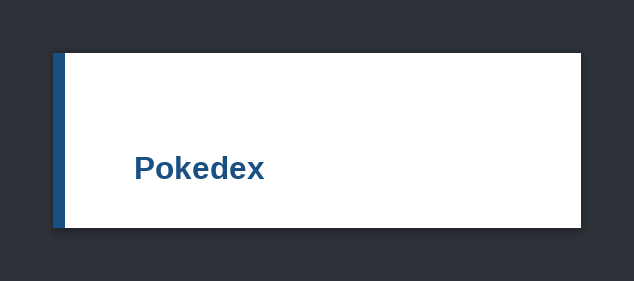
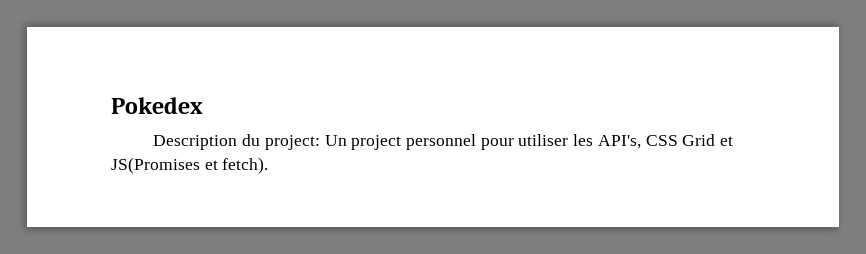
+ Description du project: Un project personnel pour utiliser les API's, CSS Grid et JS(Promises et fetch).

